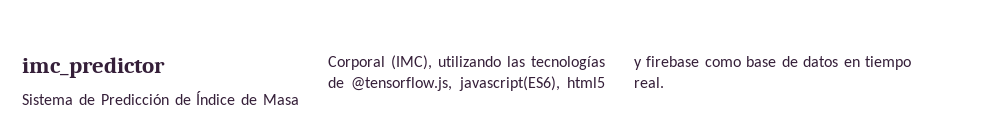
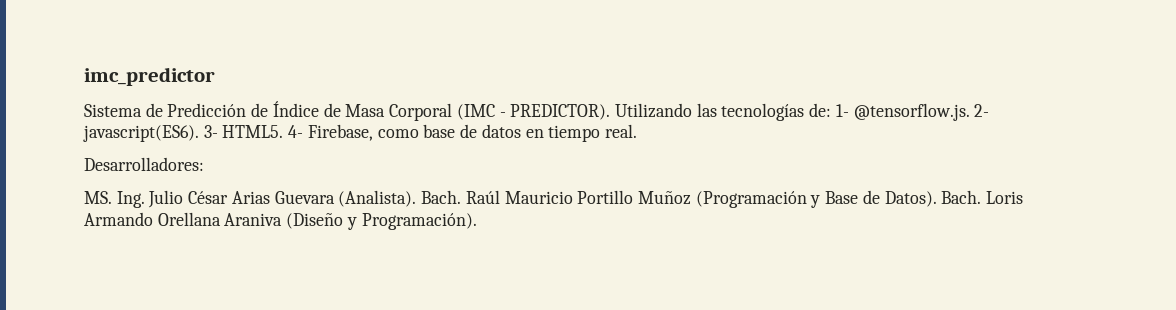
- Sistema de Predicción de Índice de Masa Corporal (IMC), utilizando las tecnologías de @tensorflow.js, javascript(ES6), html5 y firebase como base de datos en tiempo real.
+ Sistema de Predicción de Índice de Masa Corporal (IMC - PREDICTOR). Utilizando las tecnologías de: 1- @tensorflow.js. 2- javascript(ES6). 3- HTML5. 4- Firebase, como base de datos en tiempo real.
+ Desarrolladores:
+ MS. Ing. Julio César Arias Guevara (Analista). Bach. Raúl Mauricio Portillo Muñoz (Programación y Base de Datos). Bach. Loris Armando Orellana Araniva (Diseño y Programación).

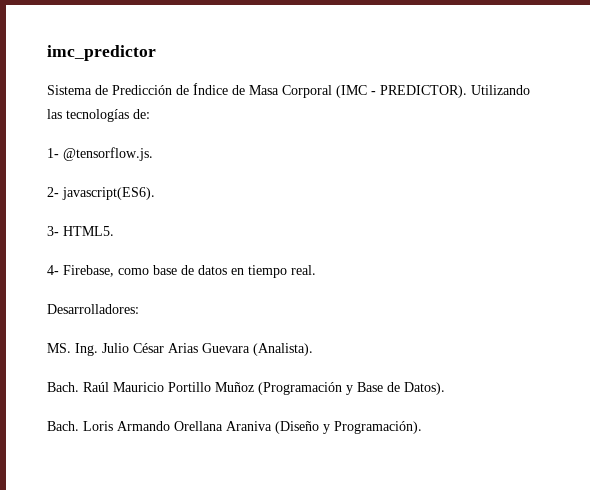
- Utilizando las tecnologías de: 1- @tensorflow.js. 2- javascript(ES6). 3- HTML5. 4- Firebase, como base de datos en tiempo real.
+ Utilizando las tecnologías de:
+ 1- @tensorflow.js.
+ 2- javascript(ES6).
+ 3- HTML5.
+ 4- Firebase, como base de datos en tiempo real.
- MS. Ing. Julio César Arias Guevara (Analista). Bach.
+ MS. Ing. Julio César Arias Guevara (Analista).
+ Bach.
- Raúl Mauricio Portillo Muñoz (Programación y Base de Datos). Bach.
+ Raúl Mauricio Portillo Muñoz (Programación y Base de Datos).
+ Bach.

